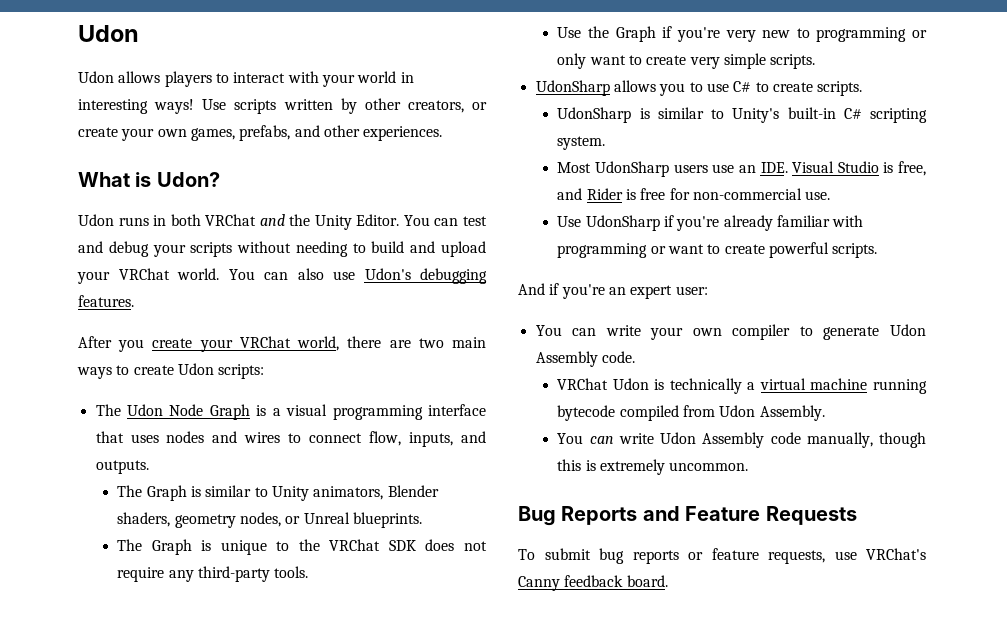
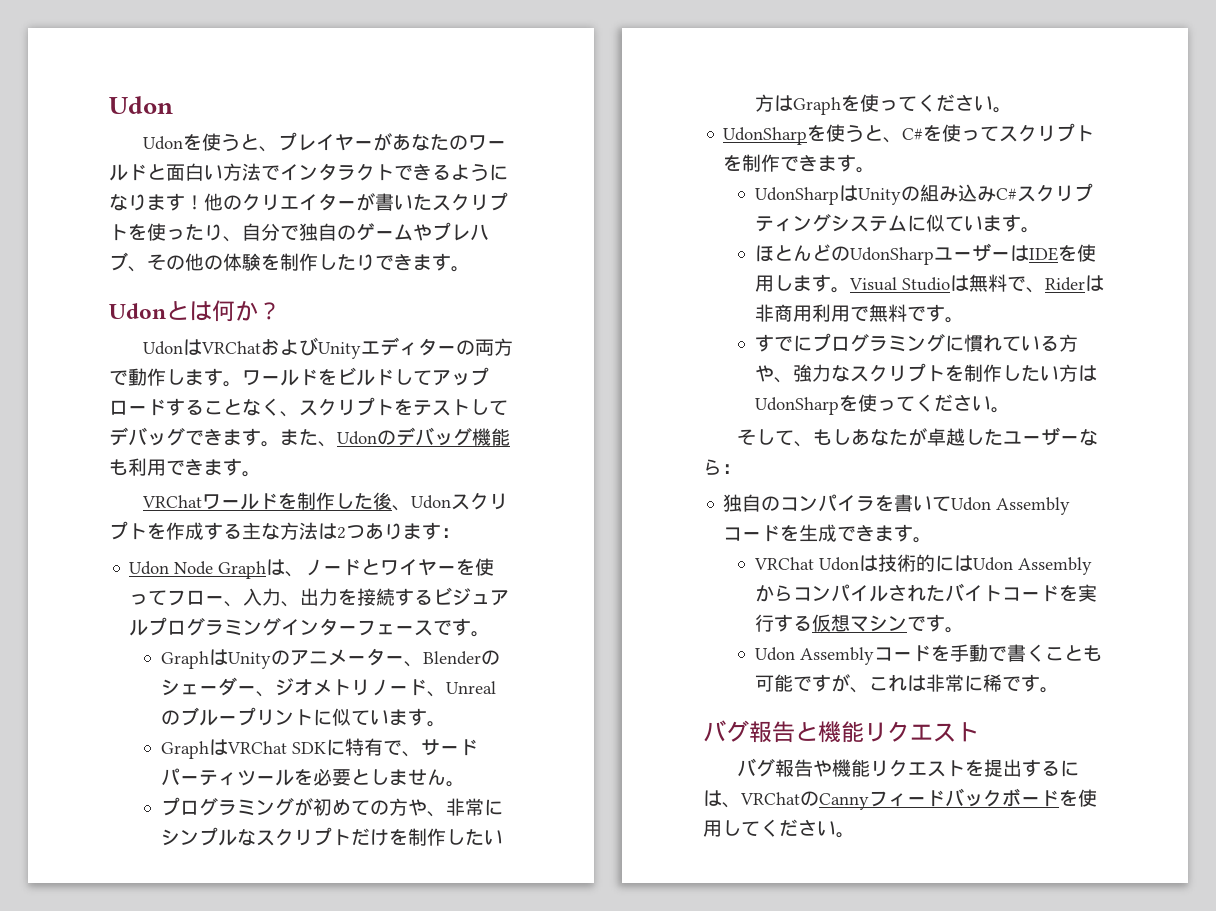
- Udon allows players to interact with your world in interesting ways! Use scripts written by other creators, or create your own games, prefabs, and other experiences.
- What is Udon?
- Udon runs in both VRChat and the Unity Editor. You can test and debug your scripts without needing to build and upload your VRChat world. You can also use Udon's debugging features.
- After you create your VRChat world, there are two main ways to create Udon scripts:
- The Udon Node Graph is a visual programming interface that uses nodes and wires to connect flow, inputs, and outputs.
- The Graph is similar to Unity animators, Blender shaders, geometry nodes, or Unreal blueprints.
- The Graph is unique to the VRChat SDK does not require any third-party tools.
- Use the Graph if you're very new to programming or only want to create very simple scripts.
- UdonSharp allows you to use C# to create scripts.
- UdonSharp is similar to Unity's built-in C# scripting system.
- Most UdonSharp users use an IDE. Visual Studio is free, and Rider is free for non-commercial use.
- Use UdonSharp if you're already familiar with programming or want to create powerful scripts.
- And if you're an expert user:
- You can write your own compiler to generate Udon Assembly code.
- VRChat Udon is technically a virtual machine running bytecode compiled from Udon Assembly.
- You can write Udon Assembly code manually, though this is extremely uncommon.
- Bug Reports and Feature Requests
- To submit bug reports or feature requests, use VRChat's Canny feedback board.
+ Udonを使うと、プレイヤーがあなたのワールドと面白い方法でインタラクトできるようになります！他のクリエイターが書いたスクリプトを使ったり、自分で独自のゲームやプレハブ、その他の体験を制作したりできます。
+ Udonとは何か？
+ UdonはVRChatおよびUnityエディターの両方で動作します。ワールドをビルドしてアップロードすることなく、スクリプトをテストしてデバッグできます。また、Udonのデバッグ機能も利用できます。
+ VRChatワールドを制作した後、Udonスクリプトを作成する主な方法は2つあります：
+ Udon Node Graphは、ノードとワイヤーを使ってフロー、入力、出力を接続するビジュアルプログラミングインターフェースです。
+ GraphはUnityのアニメーター、Blenderのシェーダー、ジオメトリノード、Unrealのブループリントに似ています。
+ GraphはVRChat SDKに特有で、サードパーティツールを必要としません。
+ プログラミングが初めての方や、非常にシンプルなスクリプトだけを制作したい方はGraphを使ってください。
+ UdonSharpを使うと、C#を使ってスクリプトを制作できます。
+ UdonSharpはUnityの組み込みC#スクリプティングシステムに似ています。
+ ほとんどのUdonSharpユーザーはIDEを使用します。Visual Studioは無料で、Riderは非商用利用で無料です。
+ すでにプログラミングに慣れている方や、強力なスクリプトを制作したい方はUdonSharpを使ってください。
+ そして、もしあなたが卓越したユーザーなら：
+ 独自のコンパイラを書いてUdon Assemblyコードを生成できます。
+ VRChat Udonは技術的にはUdon Assemblyからコンパイルされたバイトコードを実行する仮想マシンです。
+ Udon Assemblyコードを手動で書くことも可能ですが、これは非常に稀です。
+ バグ報告と機能リクエスト
+ バグ報告や機能リクエストを提出するには、VRChatのCannyフィードバックボードを使用してください。

